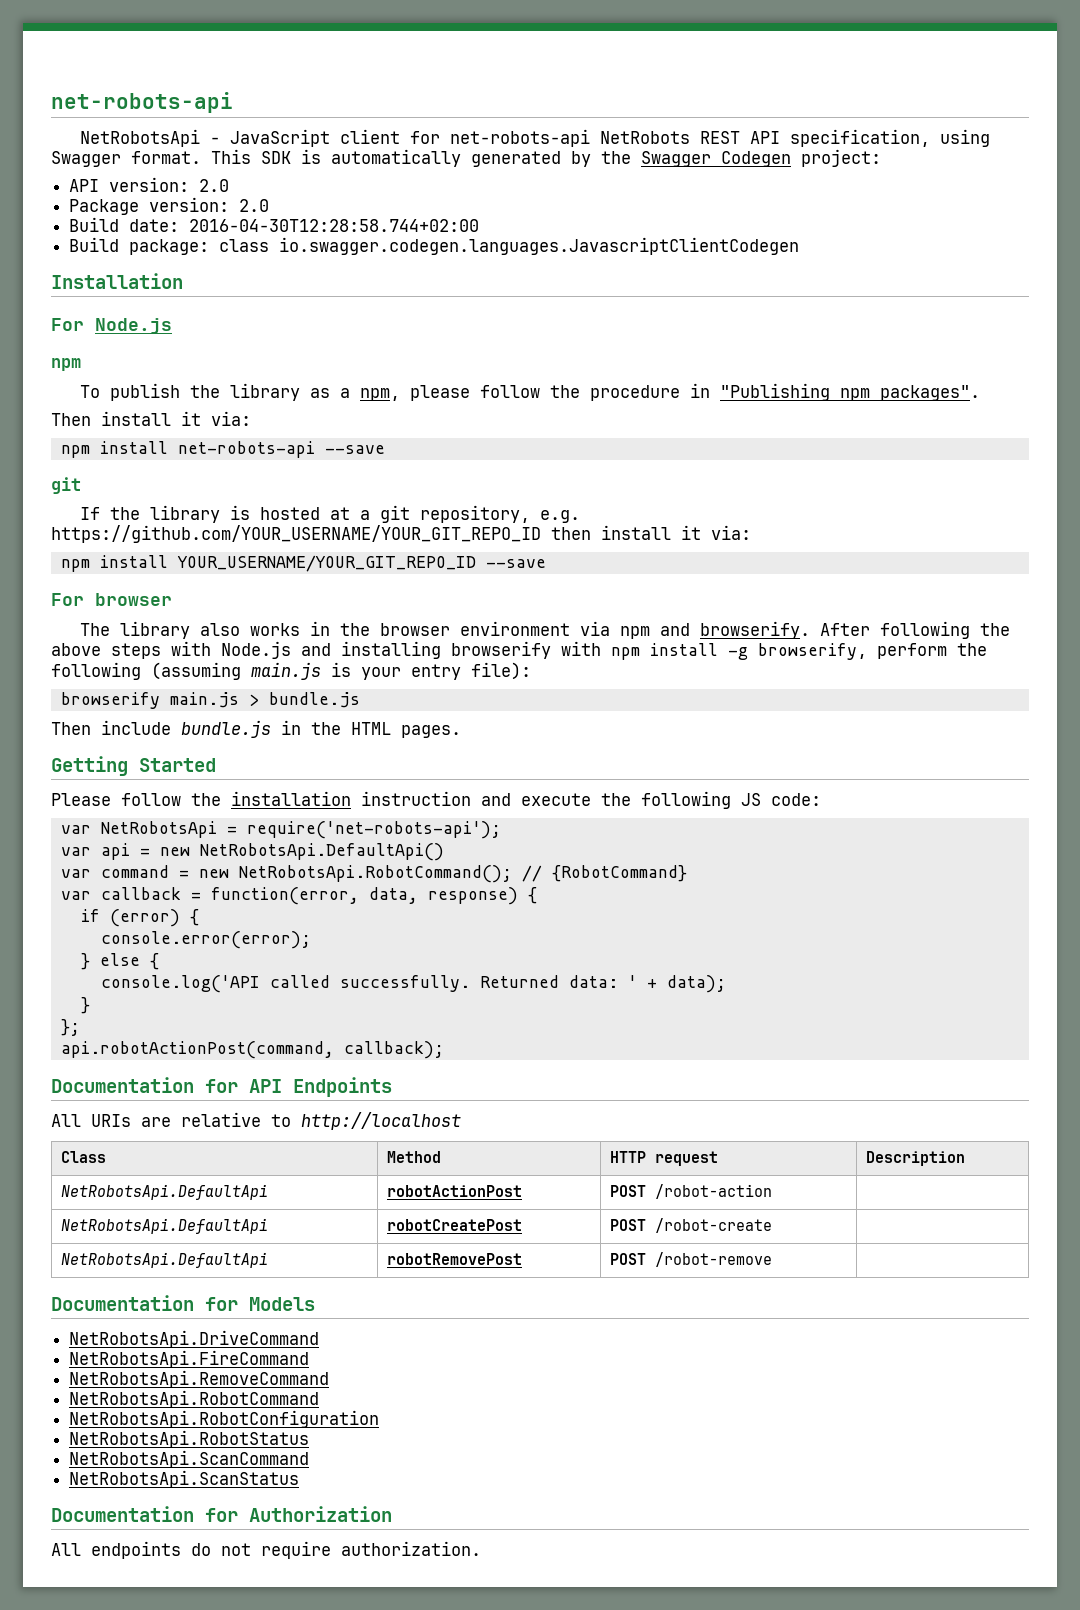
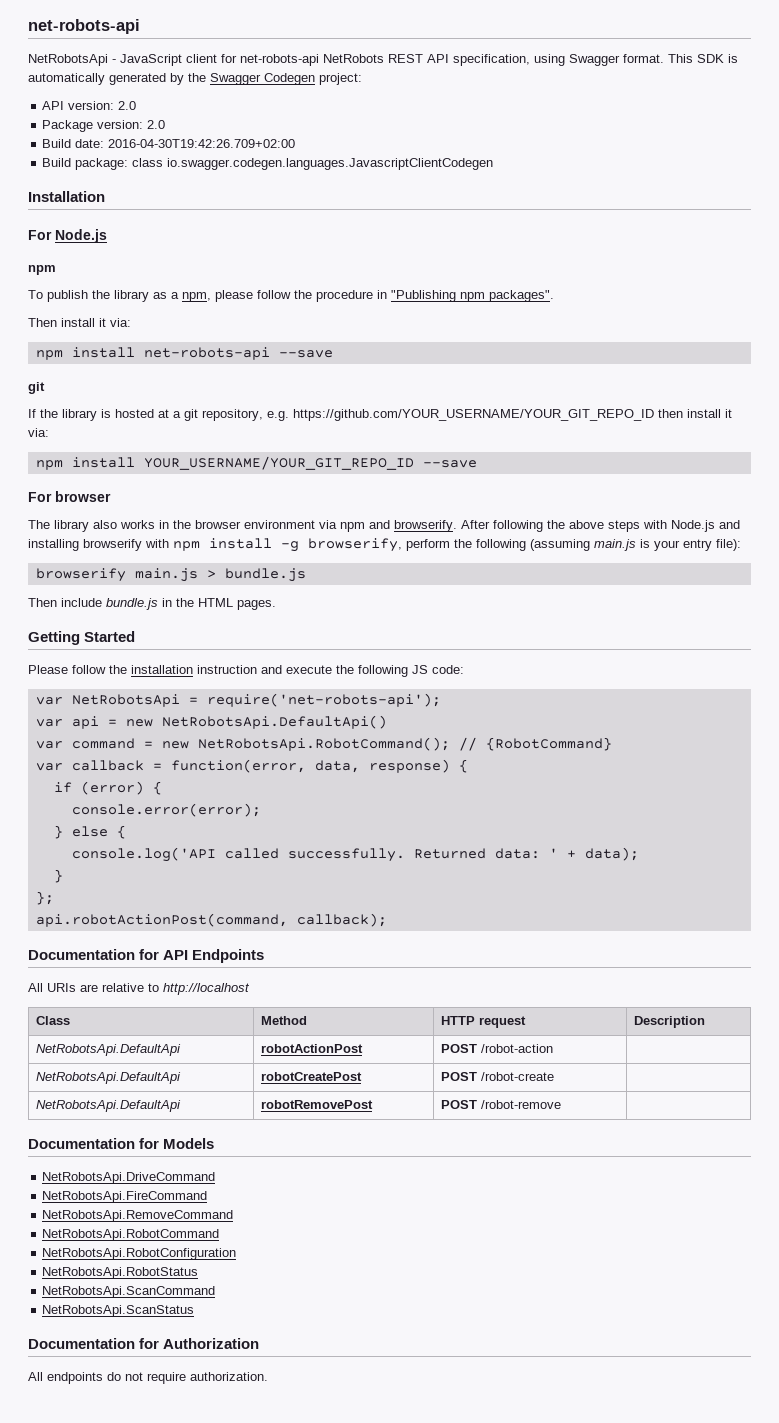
- Build date: 2016-04-30T12:28:58.744+02:00
+ Build date: 2016-04-30T19:42:26.709+02:00

